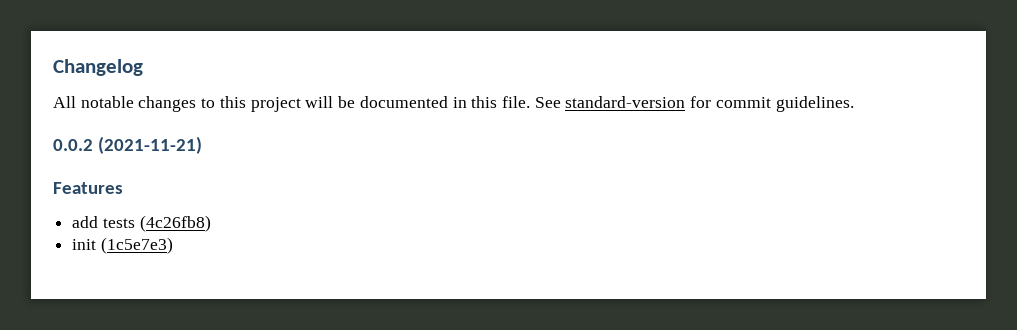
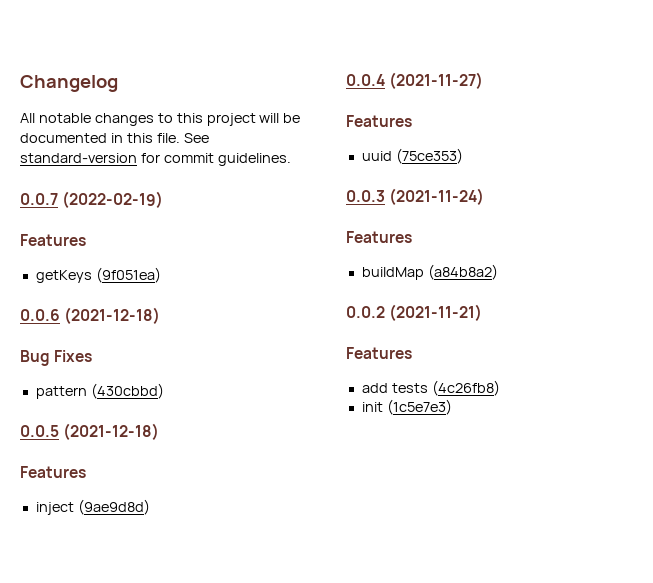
+ 0.0.7 (2022-02-19)
+ Features
+ getKeys (9f051ea)
+ 0.0.6 (2021-12-18)
+ Bug Fixes
+ pattern (430cbbd)
+ 0.0.5 (2021-12-18)
+ Features
+ inject (9ae9d8d)
+ 0.0.4 (2021-11-27)
+ Features
+ uuid (75ce353)
+ 0.0.3 (2021-11-24)
+ Features
+ buildMap (a84b8a2)

